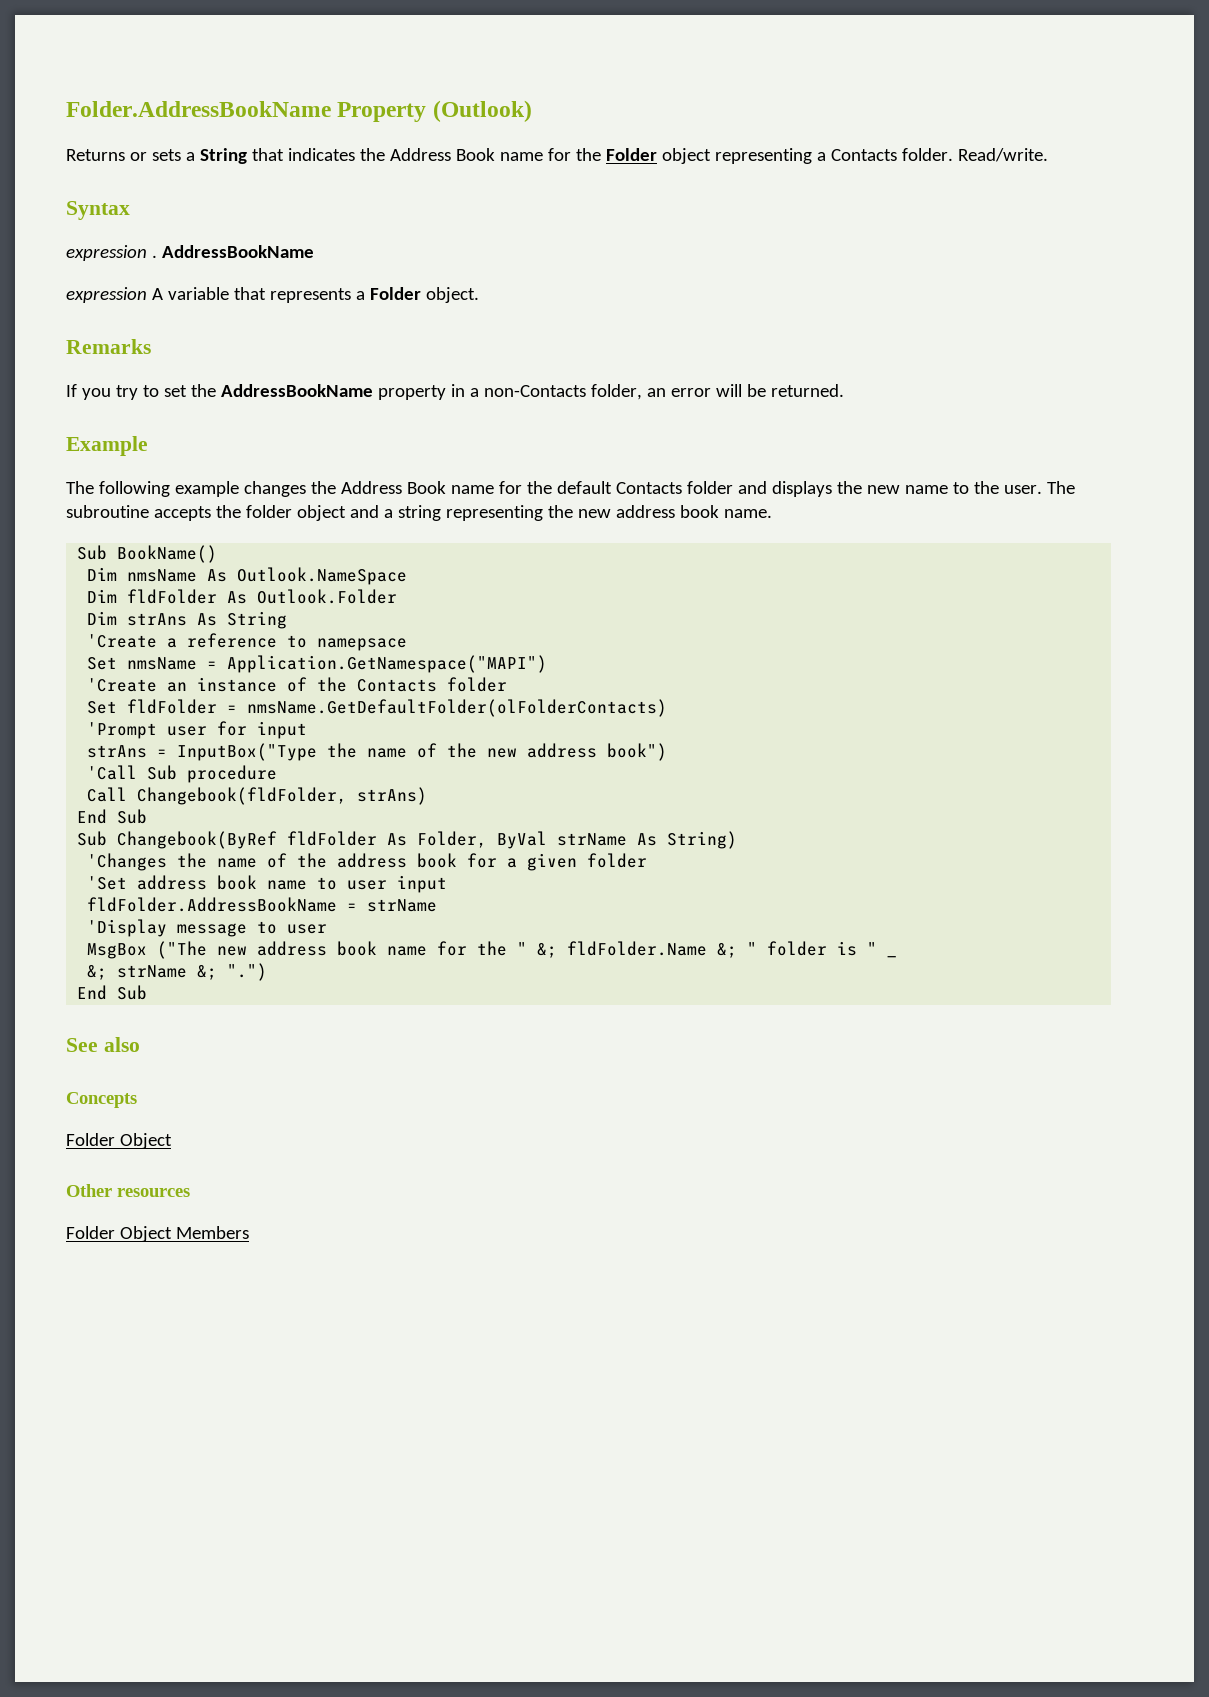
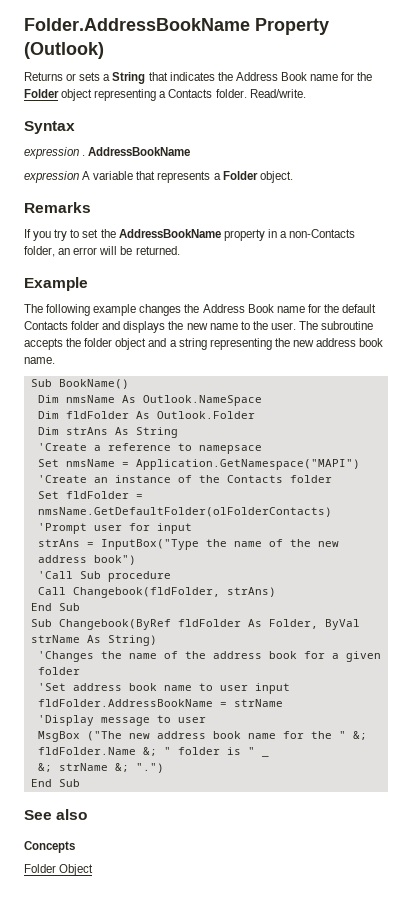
- Other resources
- Folder Object Members

